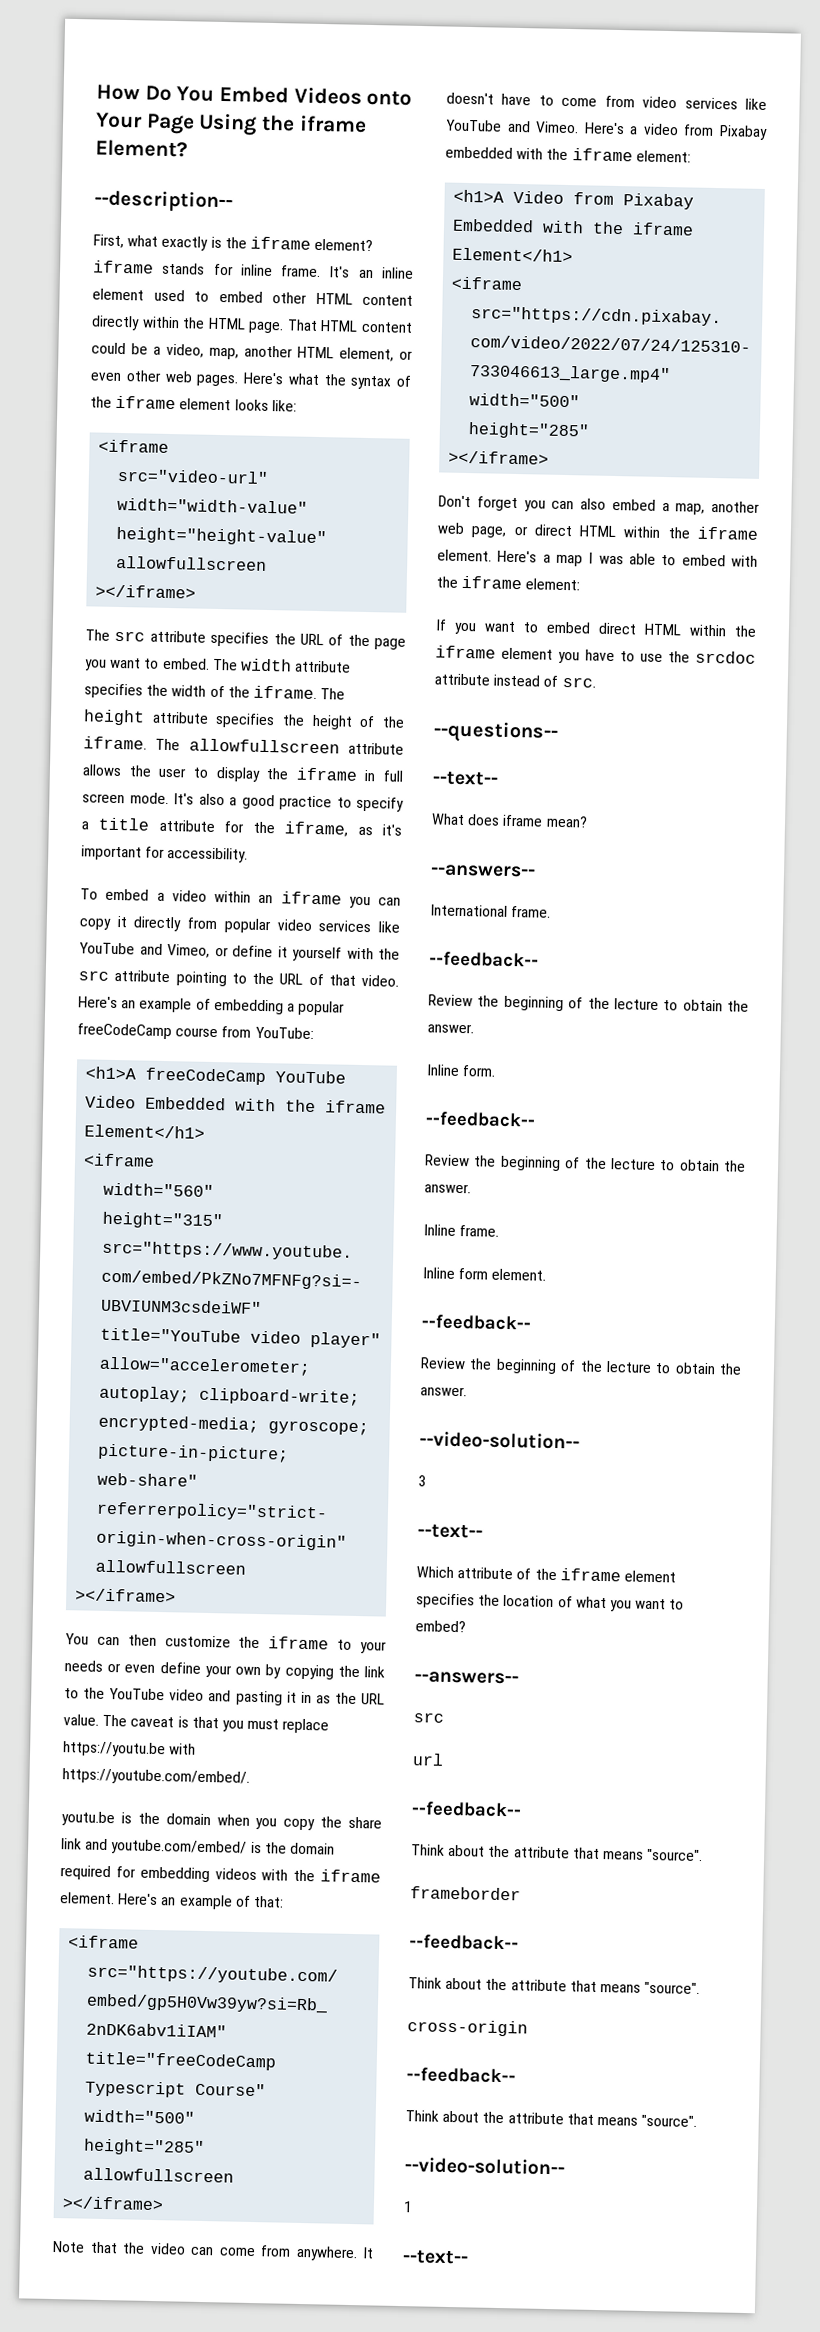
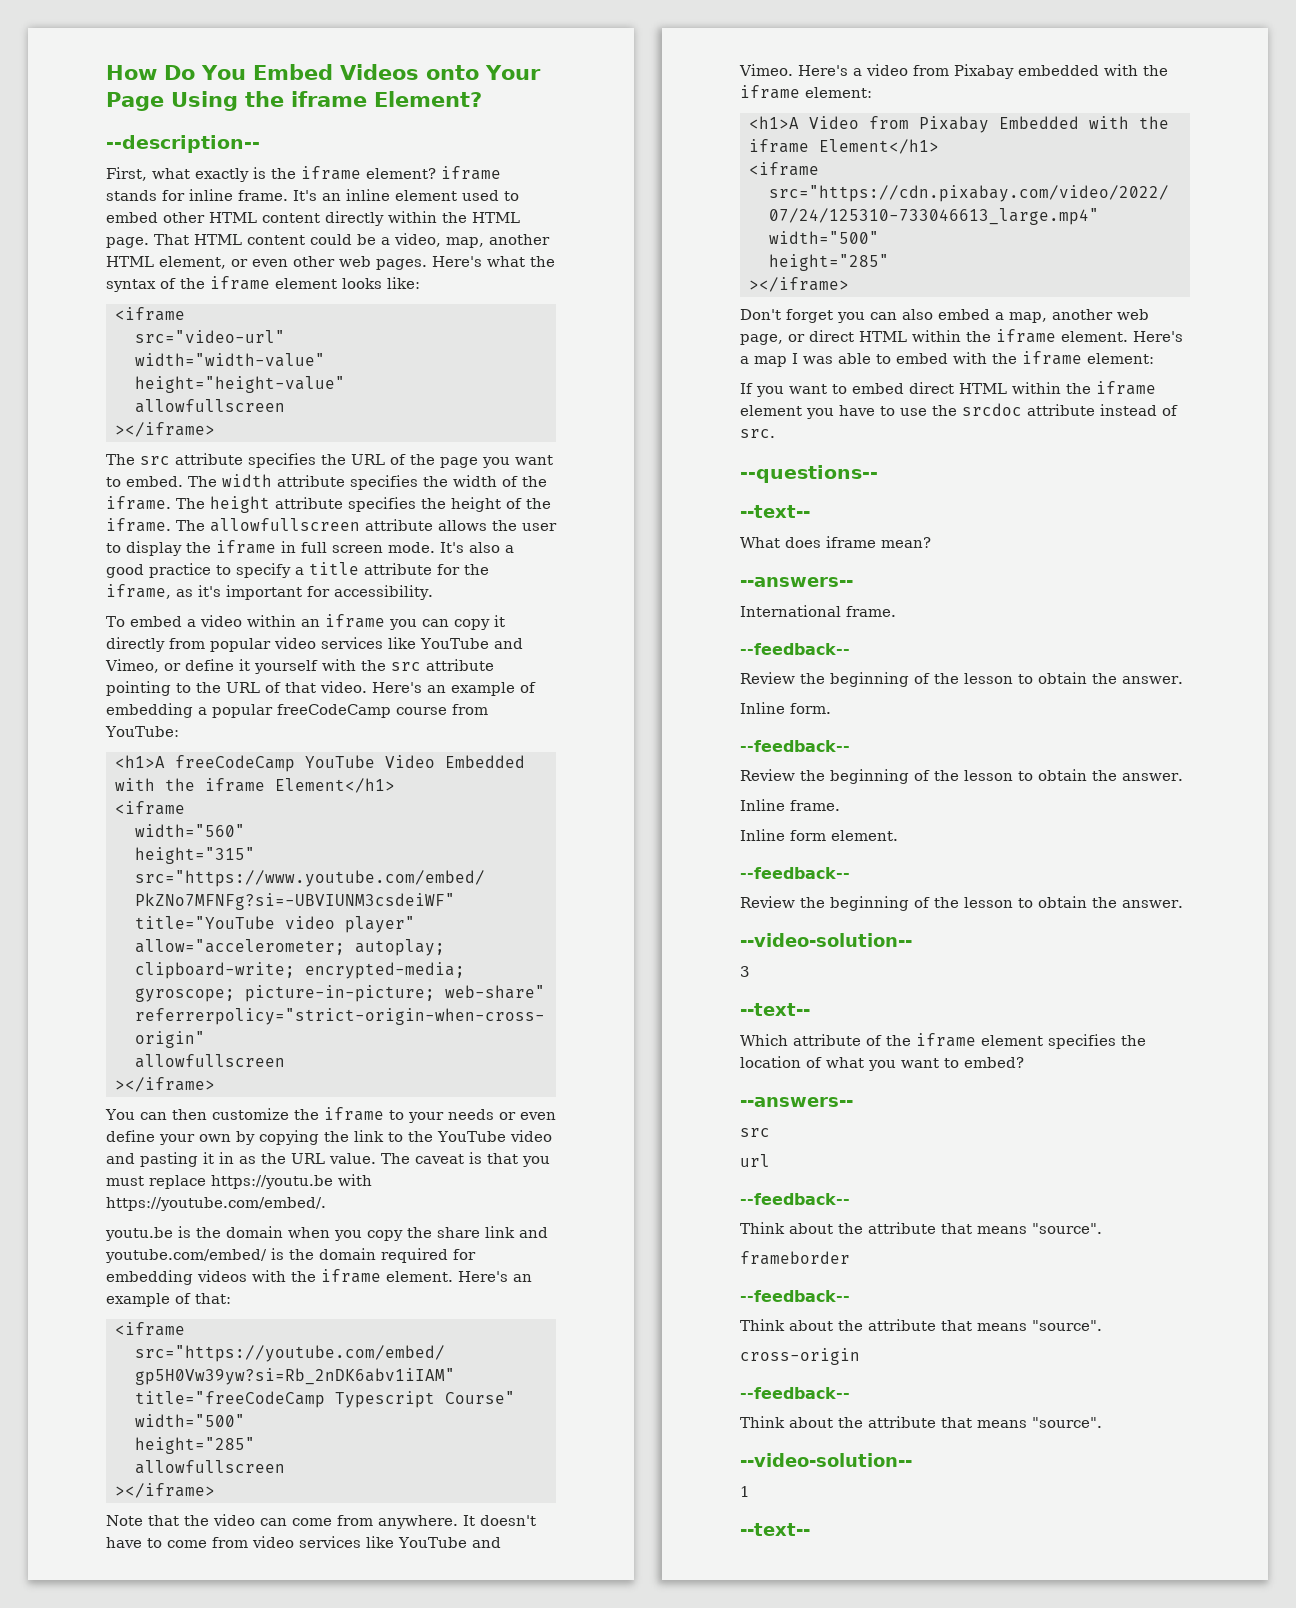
  International frame.
  --feedback--
- Review the beginning of the lecture to obtain the answer.
+ Review the beginning of the lesson to obtain the answer.
  Inline form.
  --feedback--
- Review the beginning of the lecture to obtain the answer.
+ Review the beginning of the lesson to obtain the answer.
  Inline form element.
  --feedback--
- Review the beginning of the lecture to obtain the answer.
+ Review the beginning of the lesson to obtain the answer.

